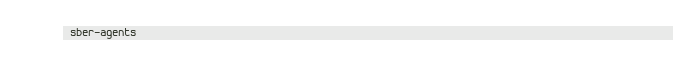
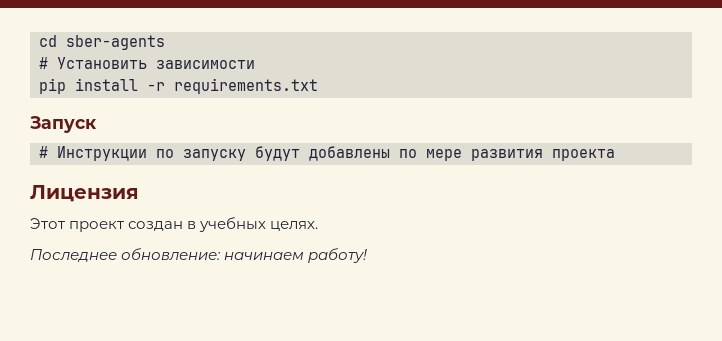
- sber-agents
+ cd sber-agents
+ # Установить зависимости
+ pip install -r requirements.txt
+ Запуск
+ # Инструкции по запуску будут добавлены по мере развития проекта
+ Лицензия
+ Этот проект создан в учебных целях.
+ Последнее обновление: начинаем работу!

